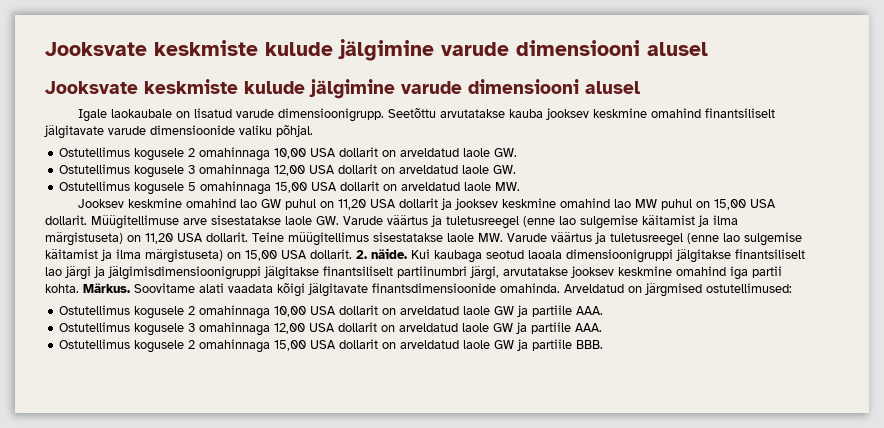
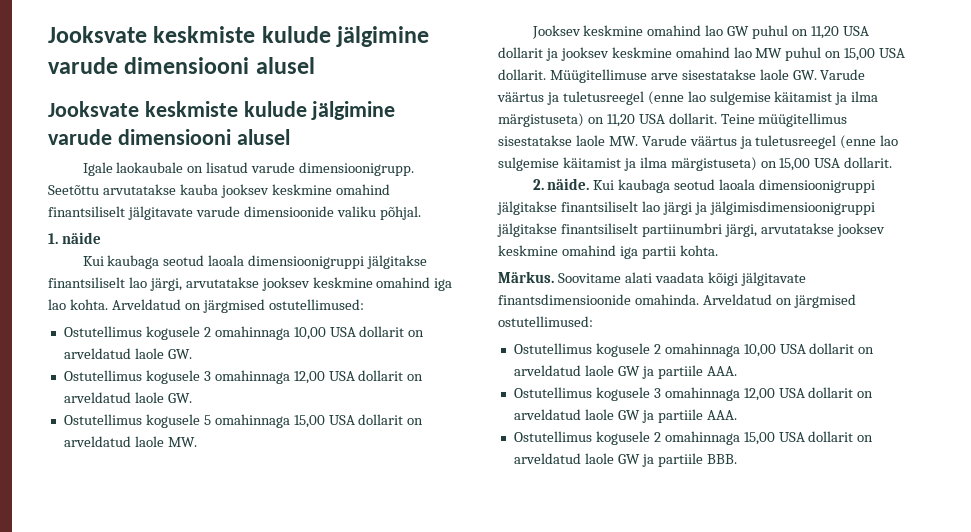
+ 1. näide
+ Kui kaubaga seotud laoala dimensioonigruppi jälgitakse finantsiliselt lao järgi, arvutatakse jooksev keskmine omahind iga lao kohta. Arveldatud on järgmised ostutellimused:
- Teine müügitellimus sisestatakse laole MW. Varude väärtus ja tuletusreegel (enne lao sulgemise käitamist ja ilma märgistuseta) on 15,00 USA dollarit. 2. näide.
+ Teine müügitellimus sisestatakse laole MW. Varude väärtus ja tuletusreegel (enne lao sulgemise käitamist ja ilma märgistuseta) on 15,00 USA dollarit.
+ 2. näide.
- Kui kaubaga seotud laoala dimensioonigruppi jälgitakse finantsiliselt lao järgi ja jälgimisdimensioonigruppi jälgitakse finantsiliselt partiinumbri järgi, arvutatakse jooksev keskmine omahind iga partii kohta. Märkus.
+ Kui kaubaga seotud laoala dimensioonigruppi jälgitakse finantsiliselt lao järgi ja jälgimisdimensioonigruppi jälgitakse finantsiliselt partiinumbri järgi, arvutatakse jooksev keskmine omahind iga partii kohta.
+ Märkus.

